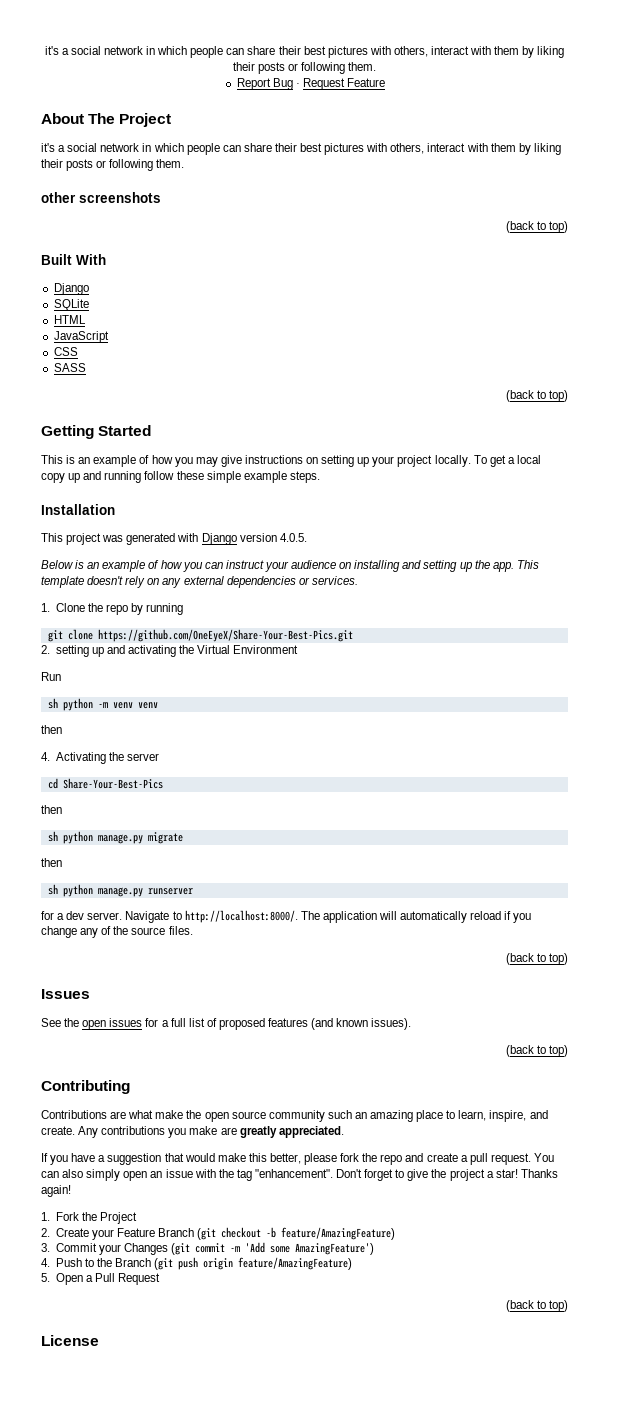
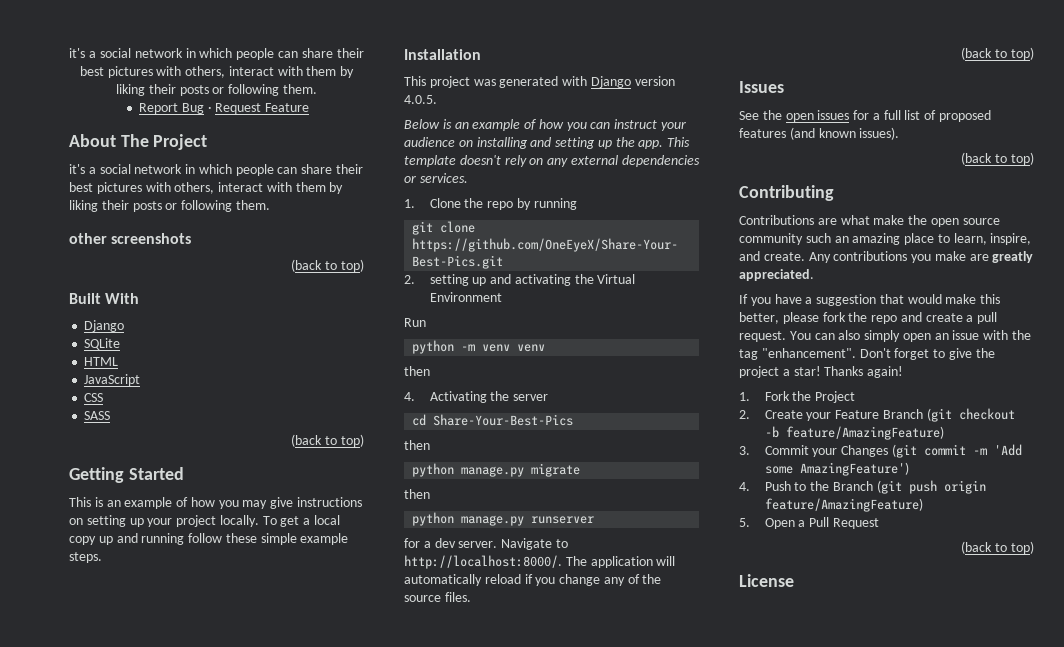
- sh python -m venv venv
+ python -m venv venv
- sh python manage.py migrate
+ python manage.py migrate
- sh python manage.py runserver
+ python manage.py runserver

